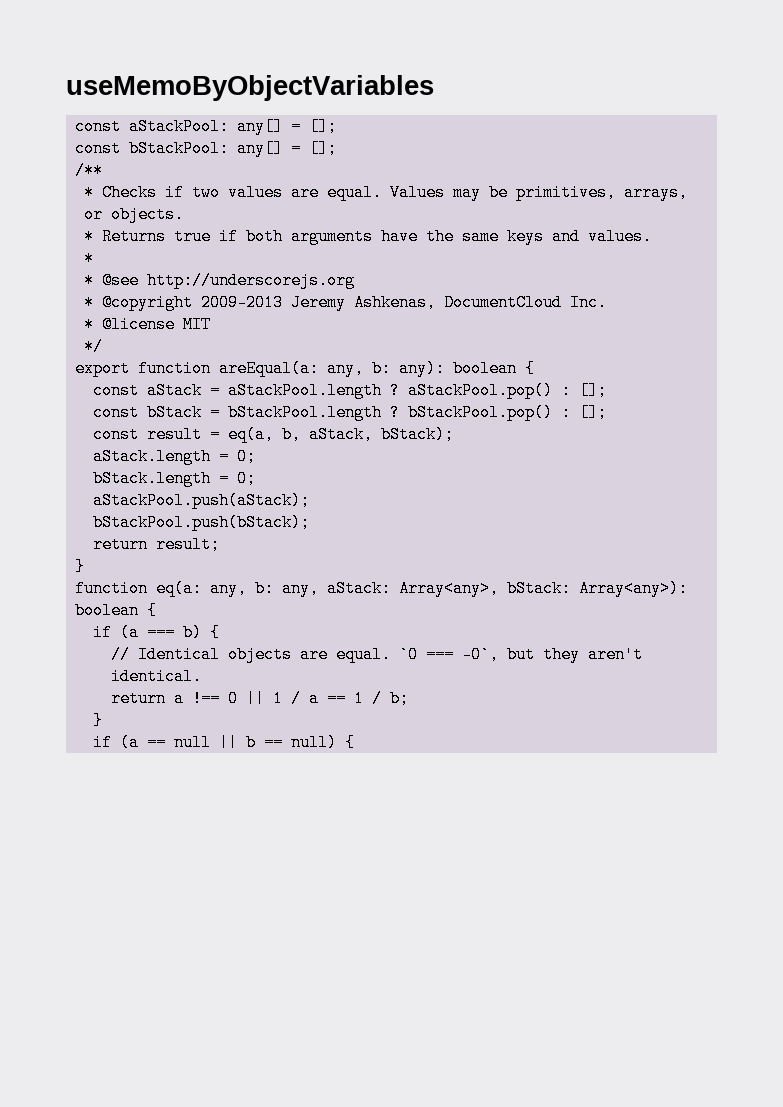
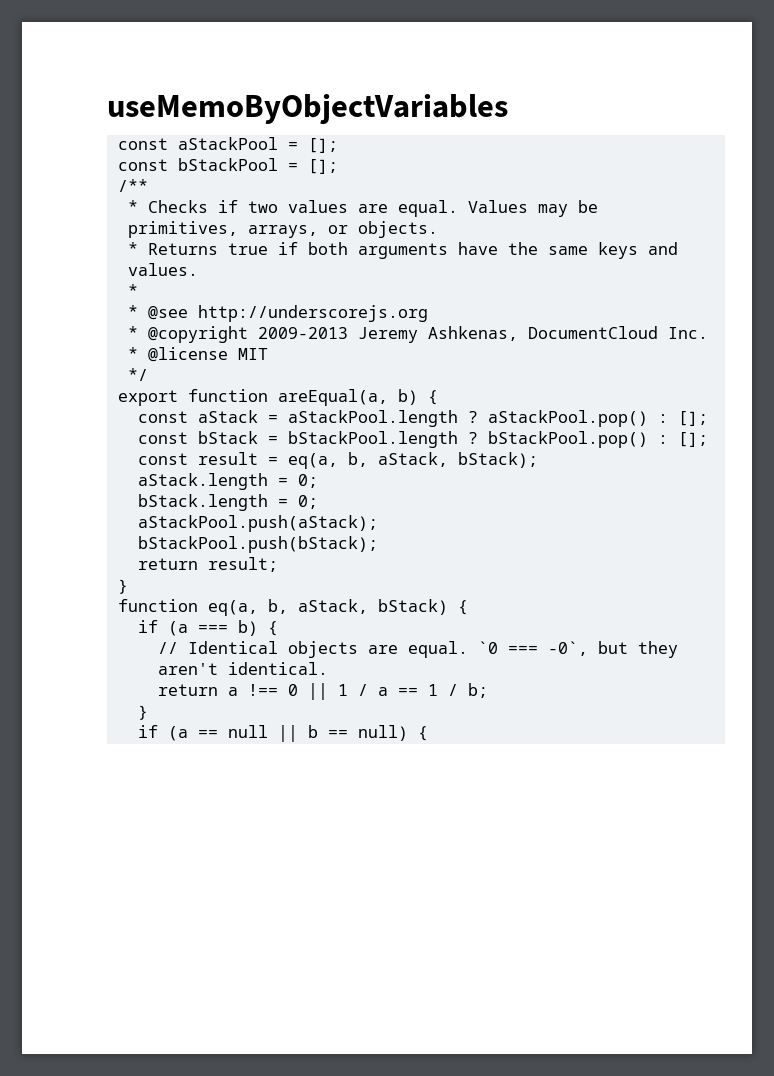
- const aStackPool: any[] = [];
+ const aStackPool = [];
- const bStackPool: any[] = [];
+ const bStackPool = [];
- export function areEqual(a: any, b: any): boolean {
+ export function areEqual(a, b) {
- function eq(a: any, b: any, aStack: Array<any>, bStack: Array<any>): boolean {
+ function eq(a, b, aStack, bStack) {

